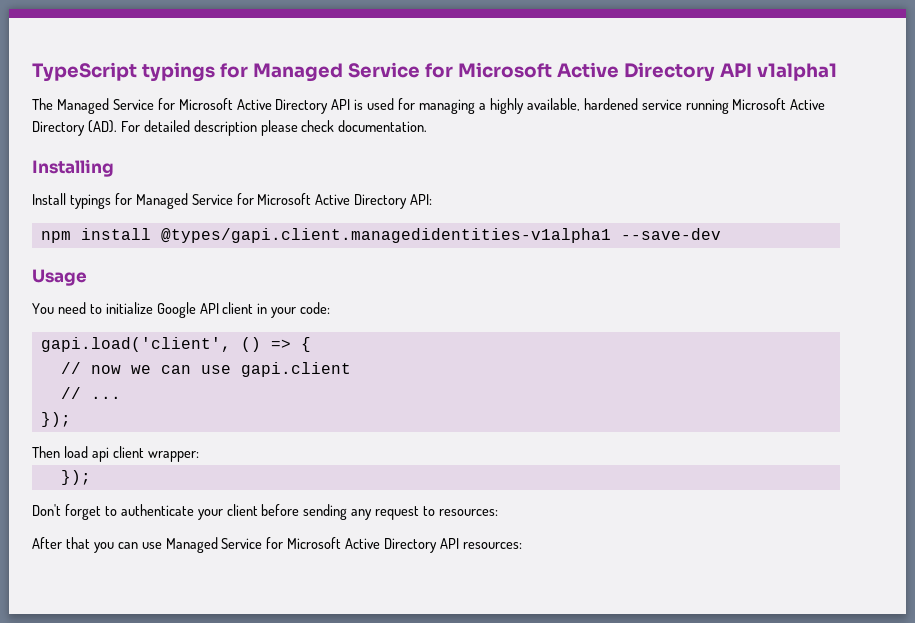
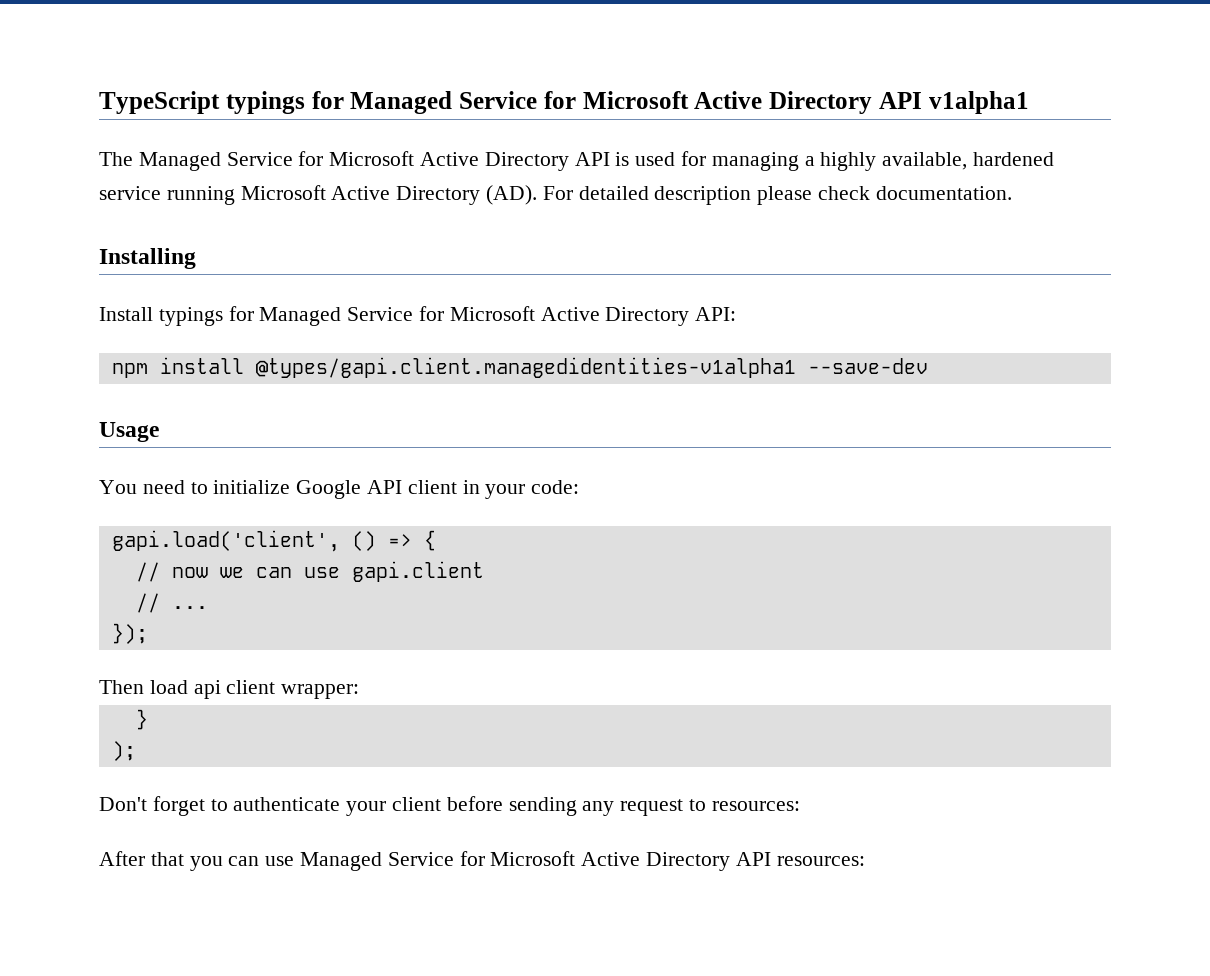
  Then load api client wrapper:
- });
+ }
+ );

